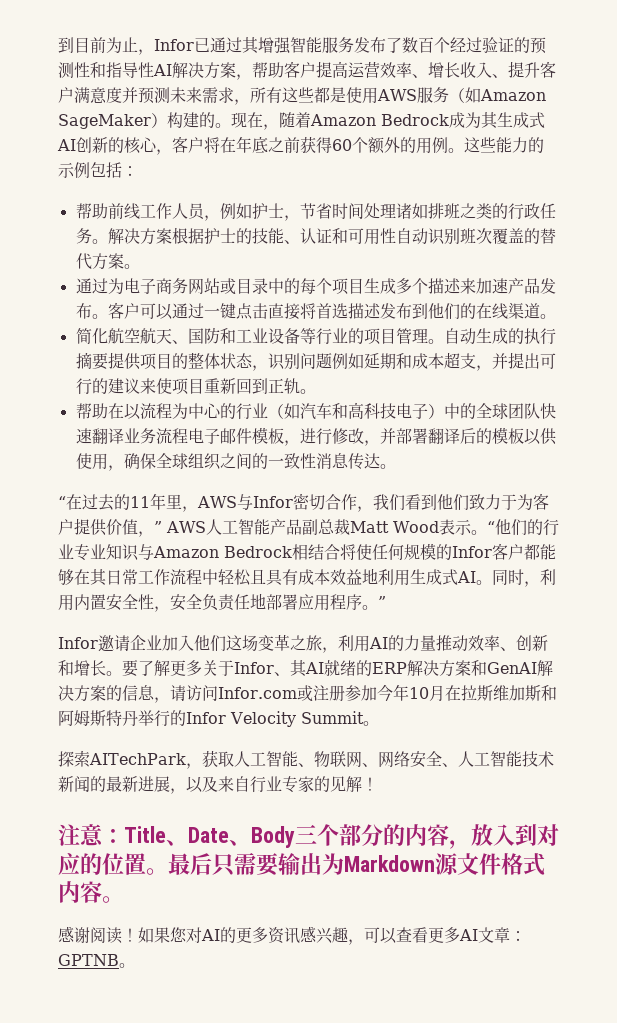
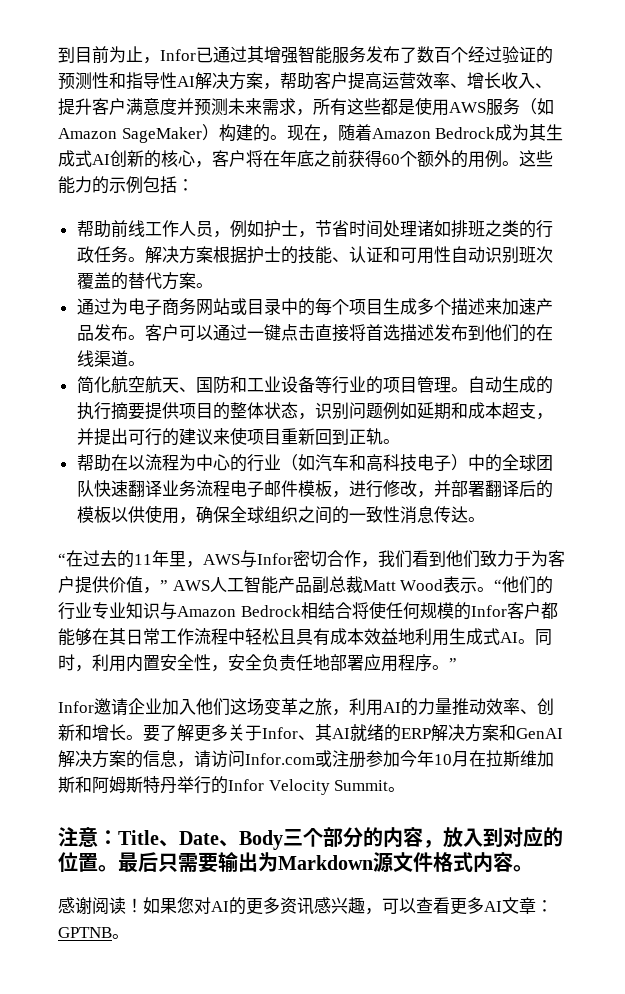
- 探索AITechPark，获取人工智能、物联网、网络安全、人工智能技术新闻的最新进展，以及来自行业专家的见解！

